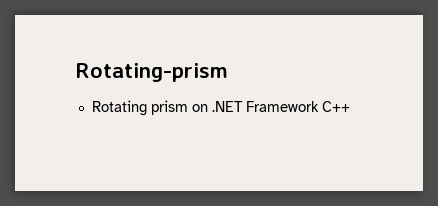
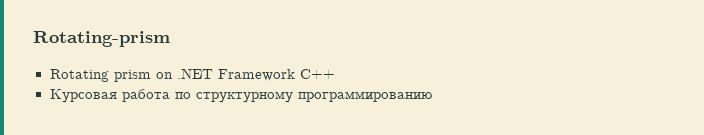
+ Курсовая работа по структурному программированию

